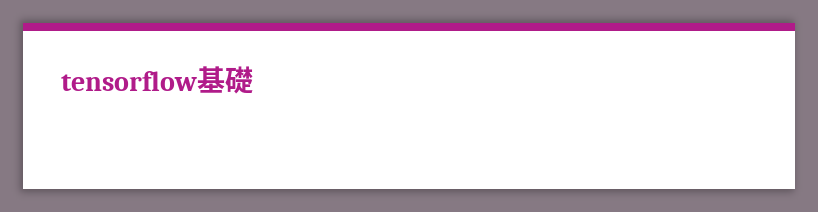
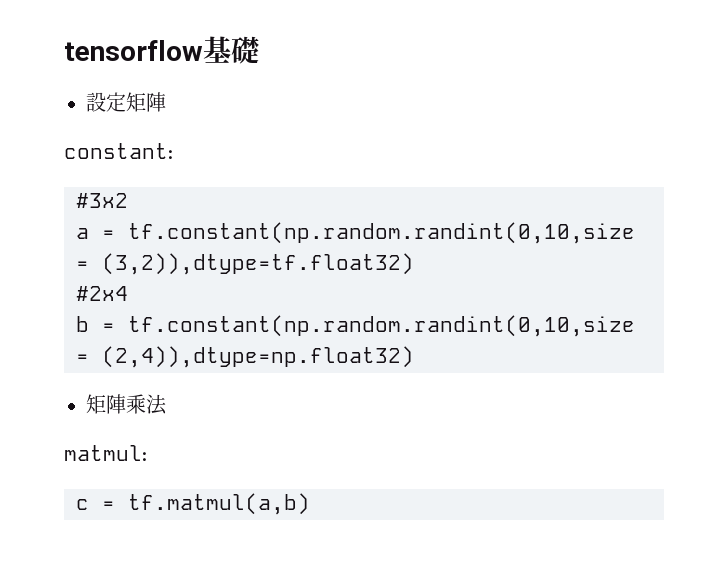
+ 設定矩陣
+ constant:
+ #3x2
+ a = tf.constant(np.random.randint(0,10,size = (3,2)),dtype=tf.float32)
+ #2x4
+ b = tf.constant(np.random.randint(0,10,size = (2,4)),dtype=np.float32)
+ 矩陣乘法
+ matmul:
+ c = tf.matmul(a,b)

